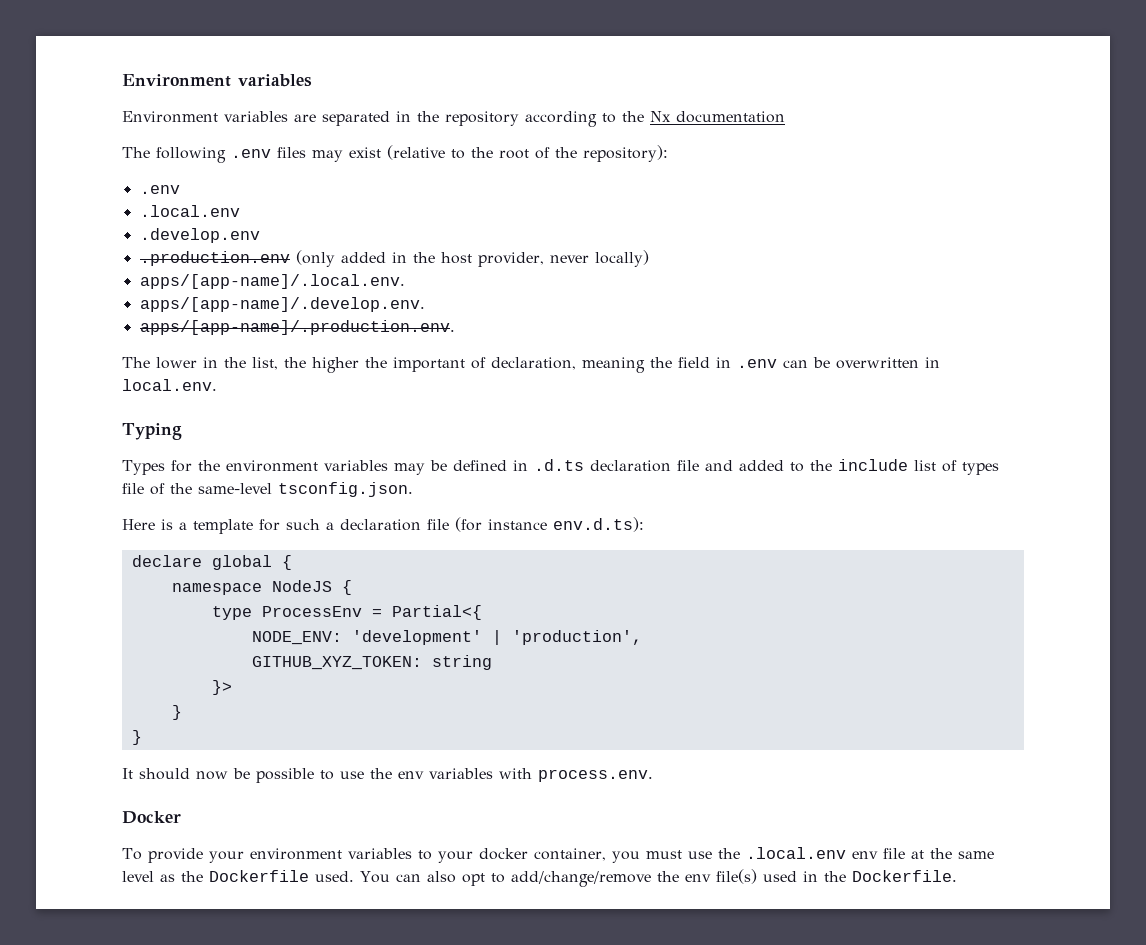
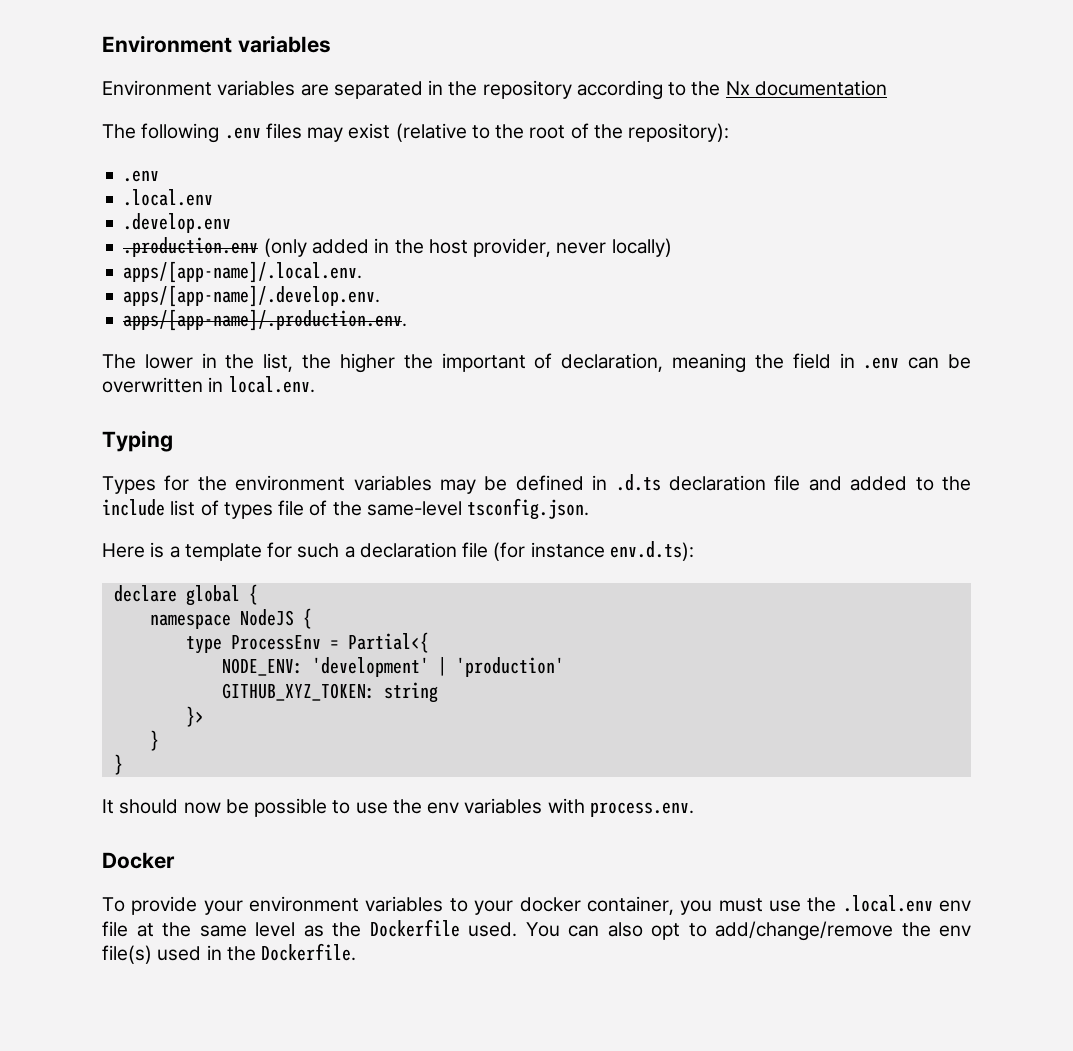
- NODE_ENV: 'development' | 'production',
+ NODE_ENV: 'development' | 'production'

